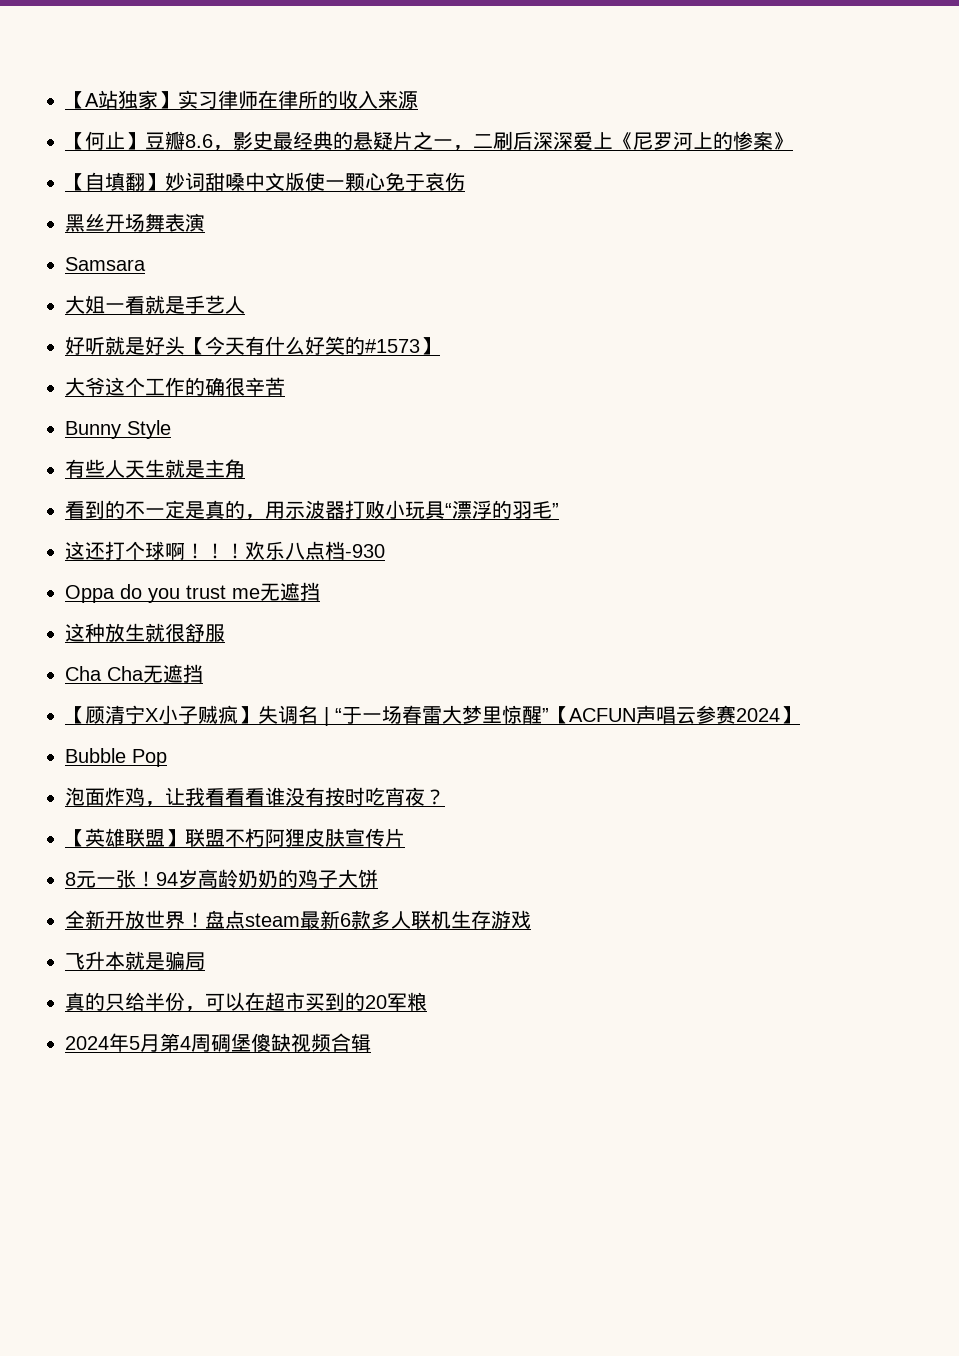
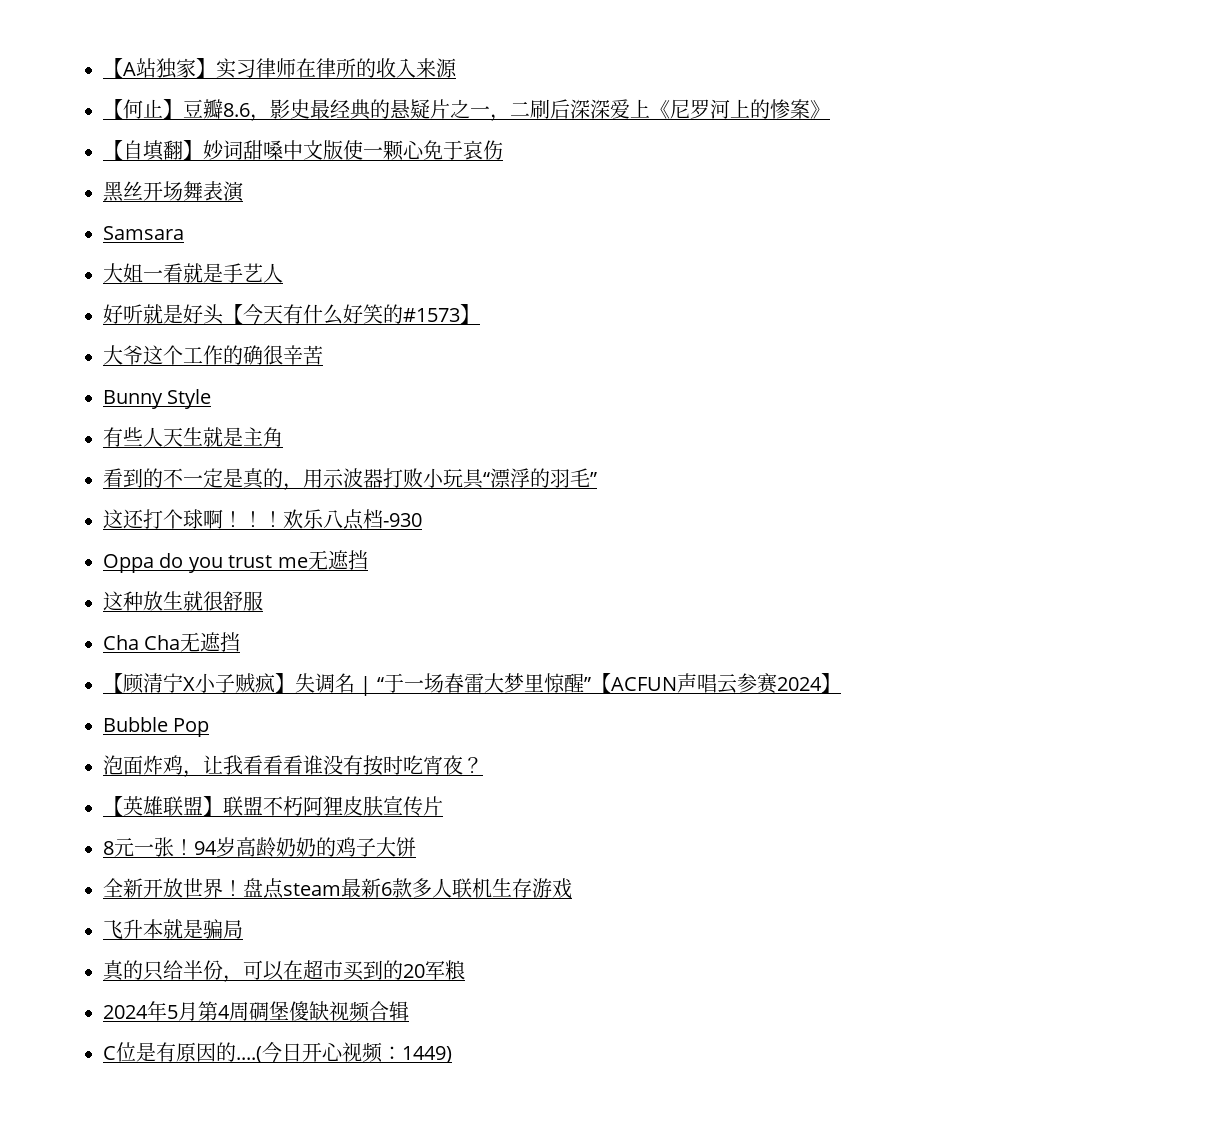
+ C位是有原因的....(今日开心视频：1449)

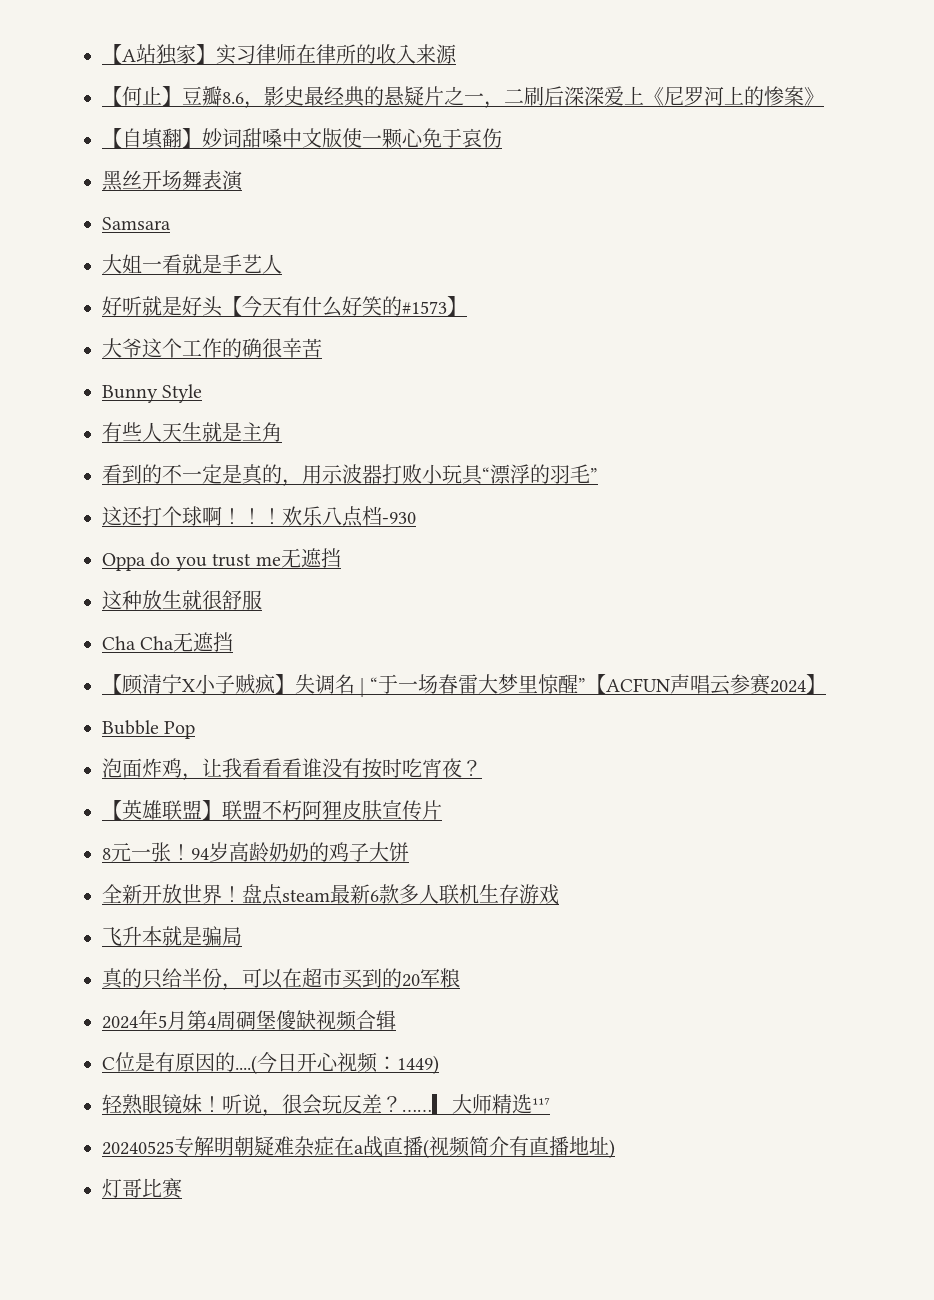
+ 轻熟眼镜妹！听说，很会玩反差？……▎大师精选¹¹⁷
+ 20240525专解明朝疑难杂症在a战直播(视频简介有直播地址)
+ 灯哥比赛

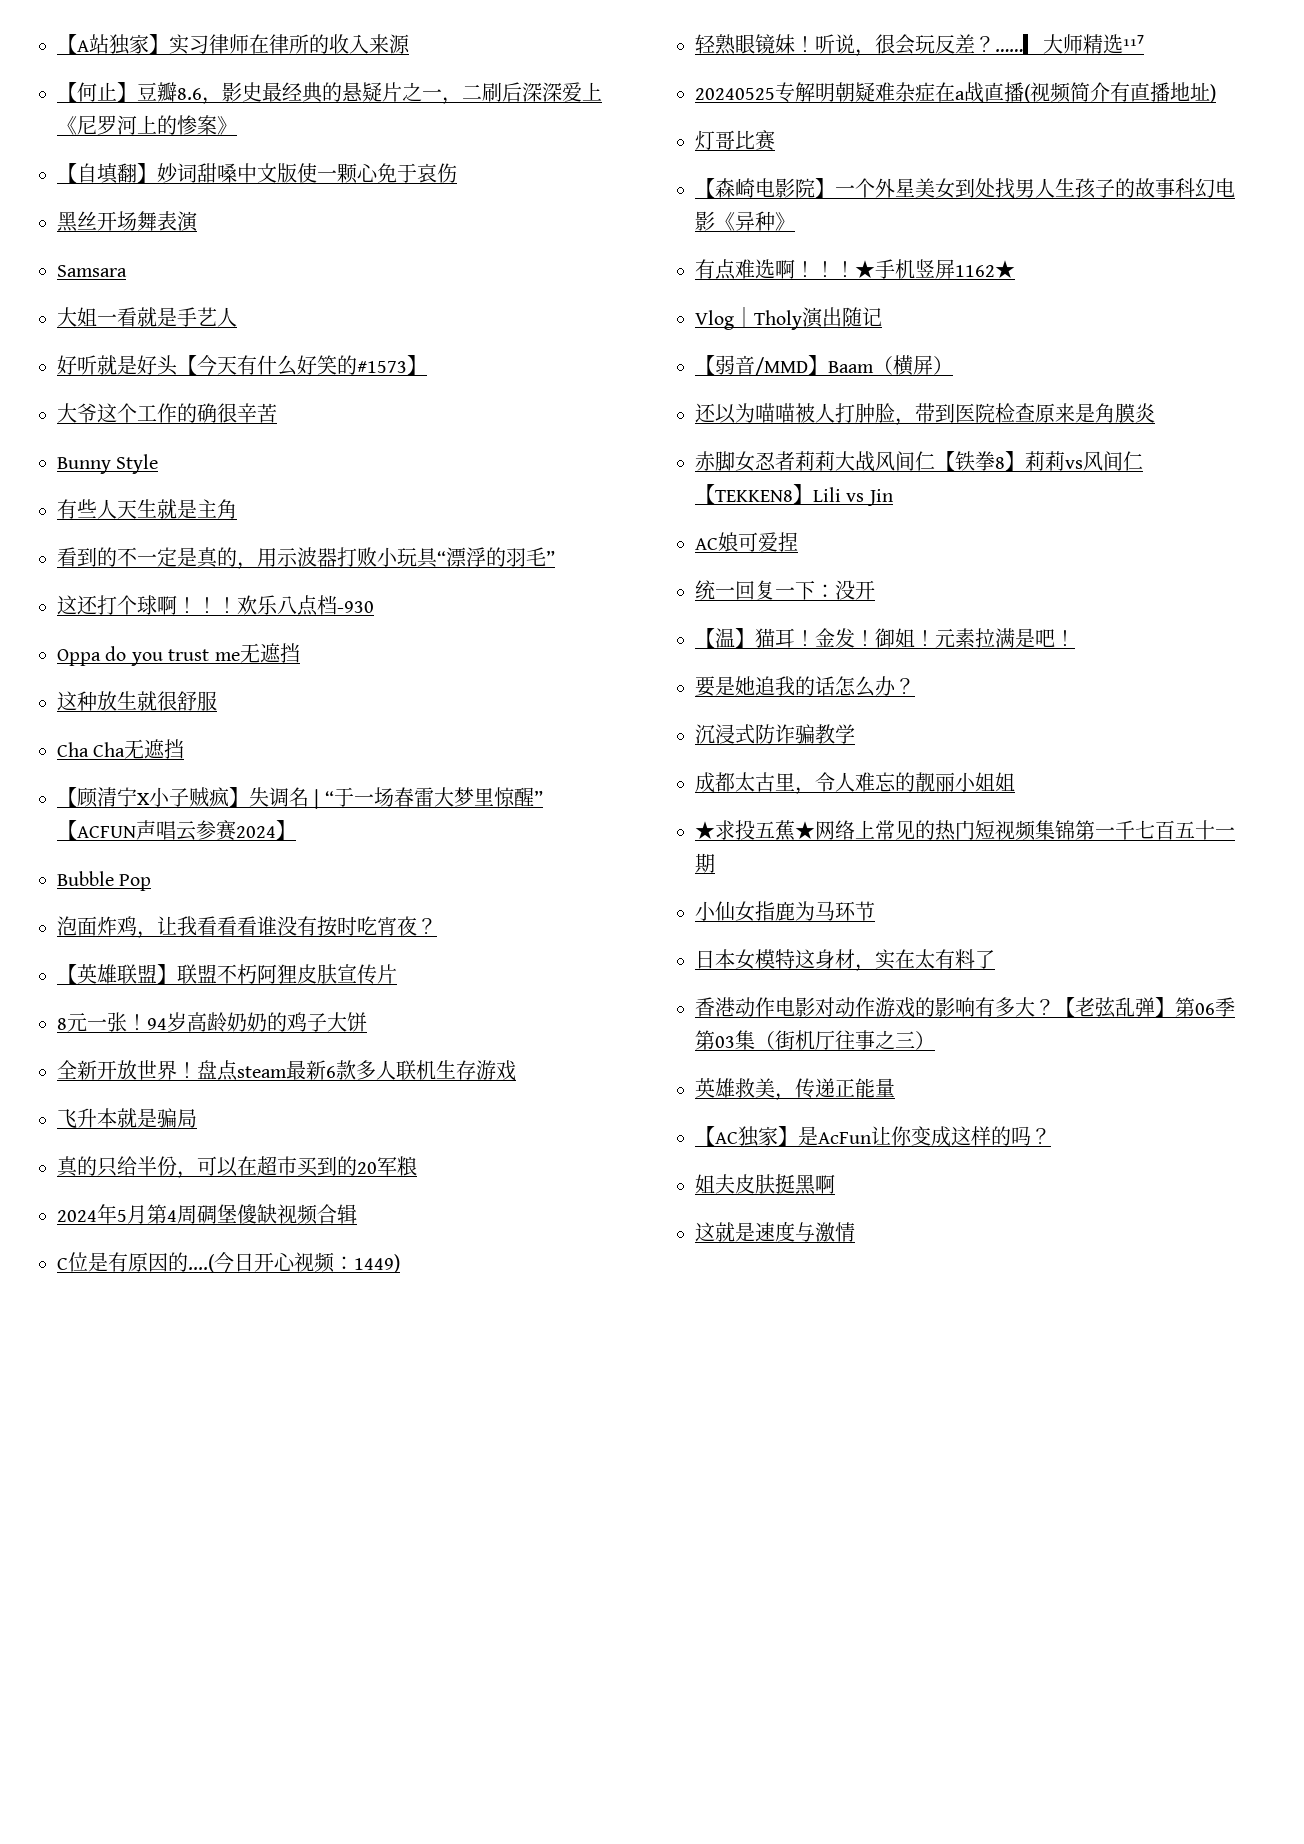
+ 【森崎电影院】一个外星美女到处找男人生孩子的故事科幻电影《异种》
+ 有点难选啊！！！★手机竖屏1162★
+ Vlog｜Tholy演出随记
+ 【弱音/MMD】Baam（横屏）
+ 还以为喵喵被人打肿脸，带到医院检查原来是角膜炎
+ 赤脚女忍者莉莉大战风间仁【铁拳8】莉莉vs风间仁【TEKKEN8】Lili vs Jin
+ AC娘可爱捏
+ 统一回复一下：没开
+ 【温】猫耳！金发！御姐！元素拉满是吧！
+ 要是她追我的话怎么办？
+ 沉浸式防诈骗教学
+ 成都太古里，令人难忘的靓丽小姐姐
+ ★求投五蕉★网络上常见的热门短视频集锦第一千七百五十一期
+ 小仙女指鹿为马环节
+ 日本女模特这身材，实在太有料了
+ 香港动作电影对动作游戏的影响有多大？【老弦乱弹】第06季第03集（街机厅往事之三）
+ 英雄救美，传递正能量
+ 【AC独家】是AcFun让你变成这样的吗？
+ 姐夫皮肤挺黑啊
+ 这就是速度与激情

